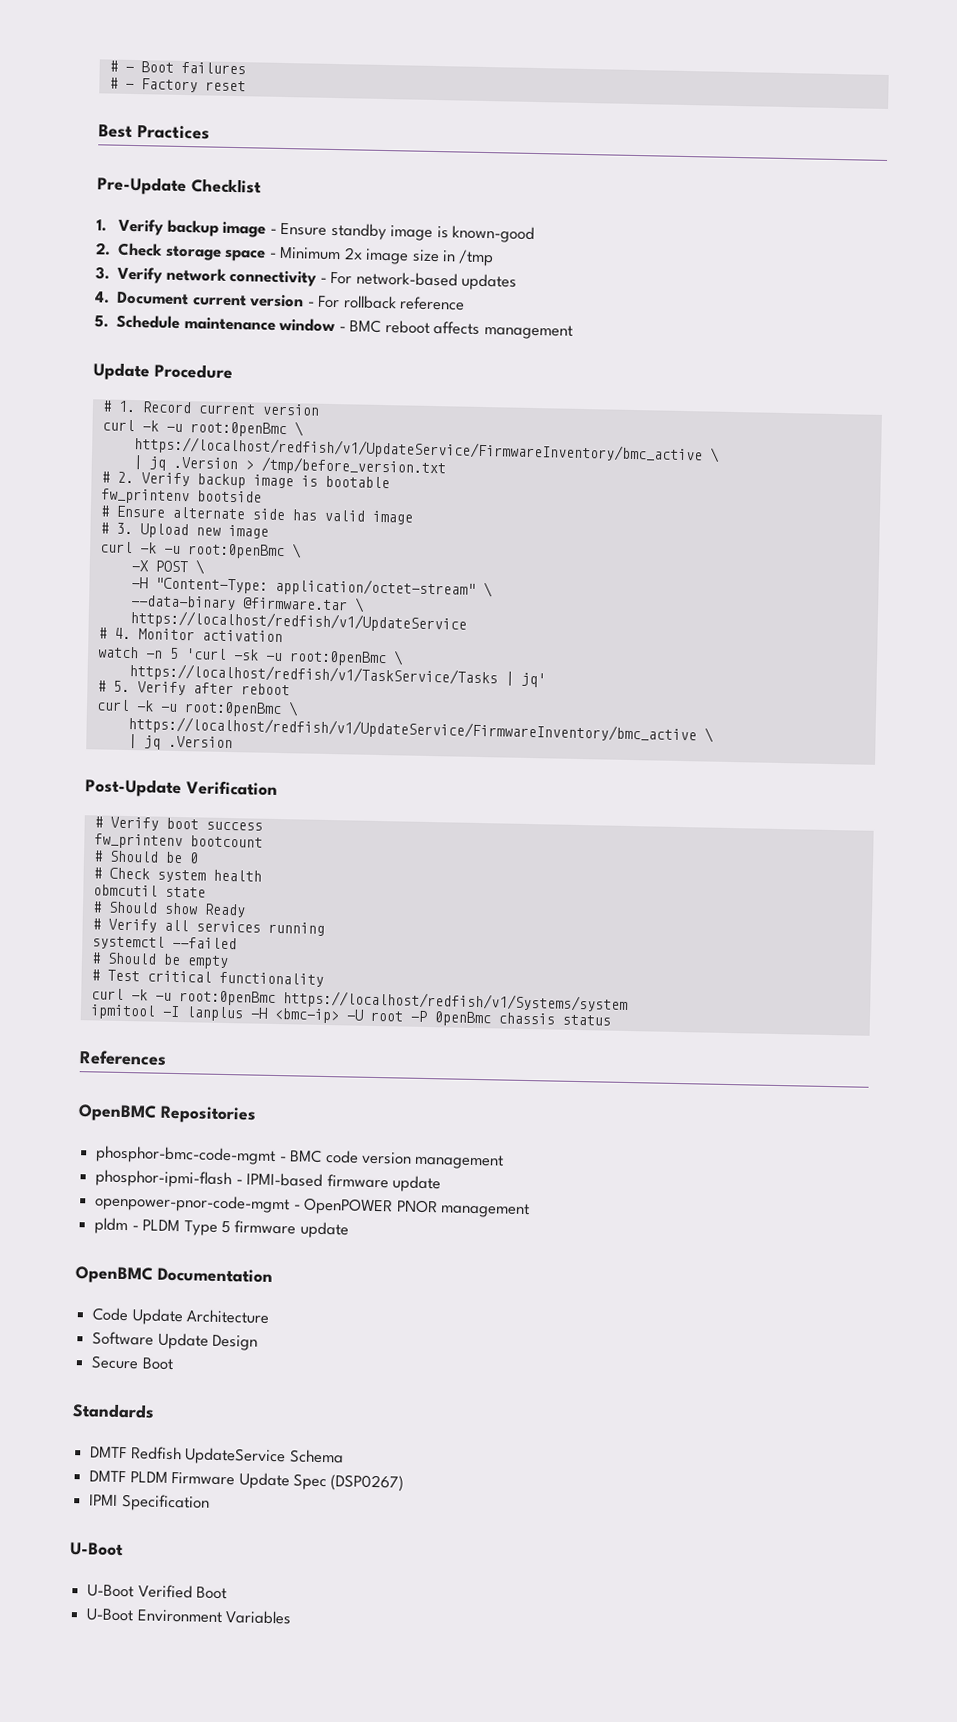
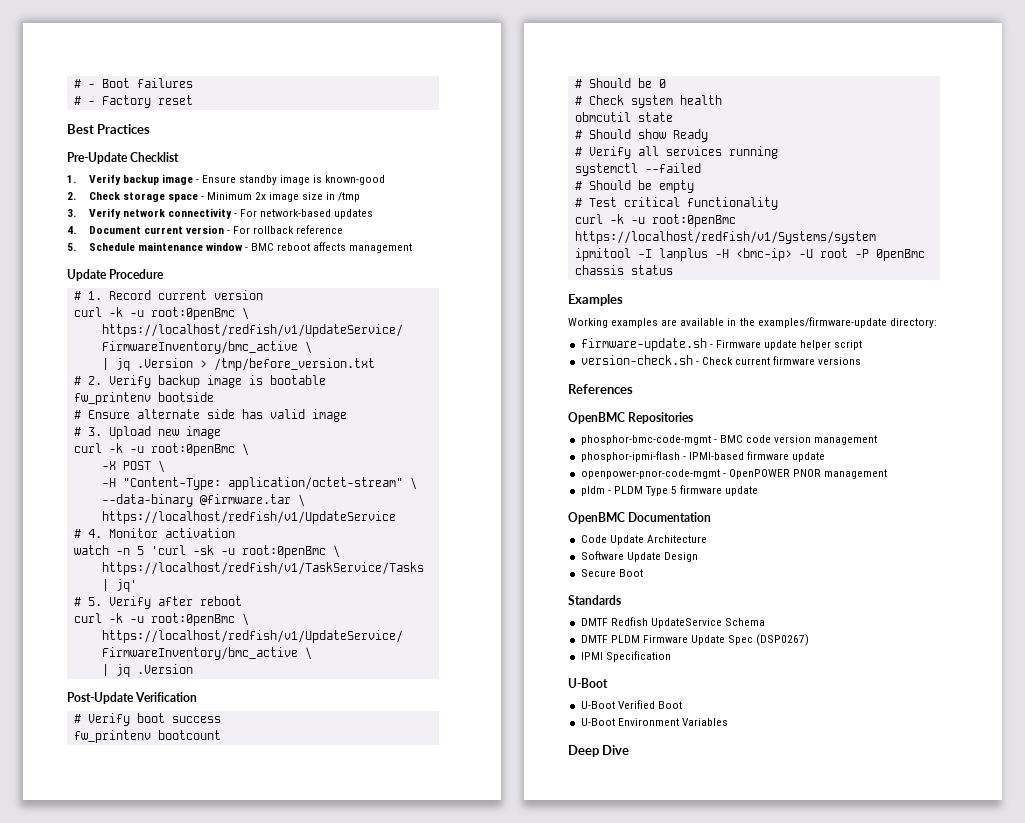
+ Examples
+ Working examples are available in the examples/firmware-update directory:
+ firmware-update.sh - Firmware update helper script
+ version-check.sh - Check current firmware versions
+ Deep Dive

